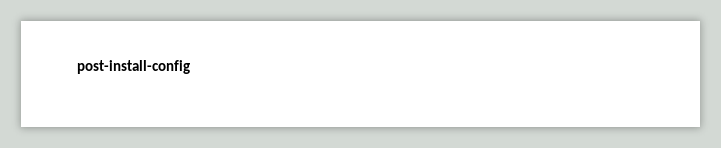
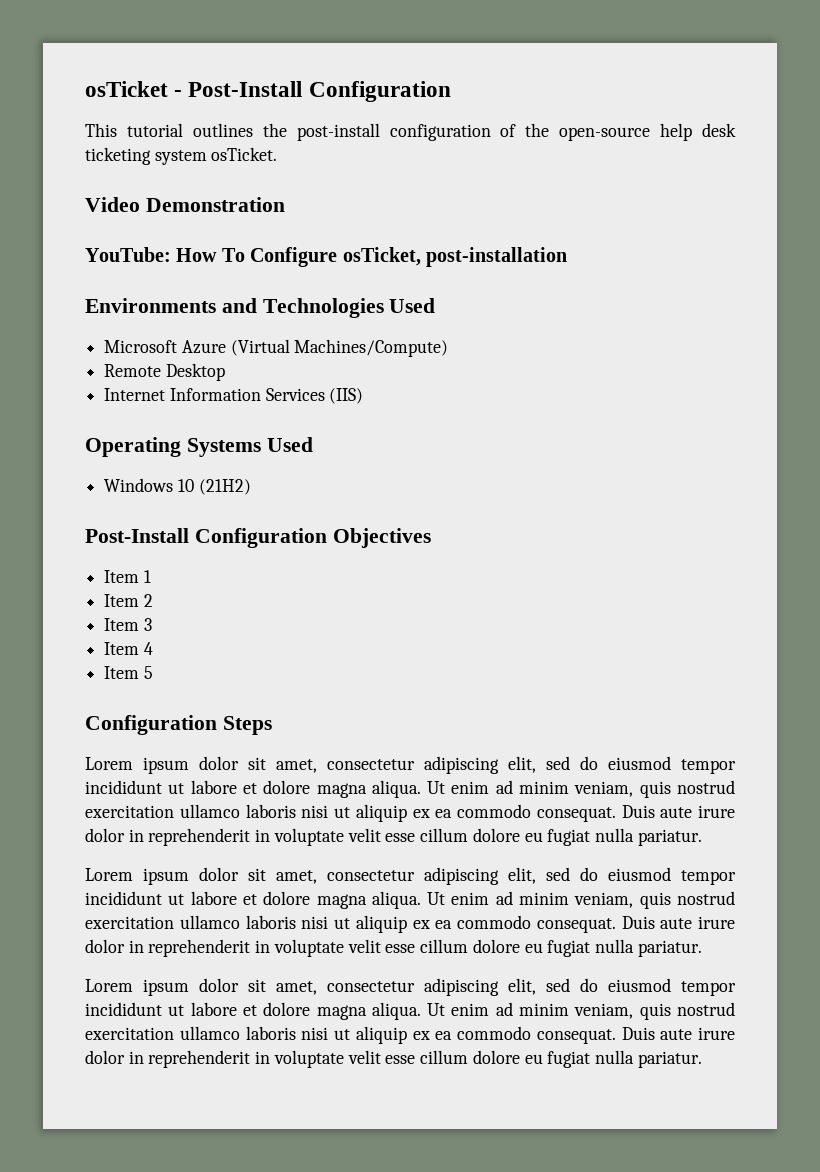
- post-install-config
+ osTicket - Post-Install Configuration
+ This tutorial outlines the post-install configuration of the open-source help desk ticketing system osTicket.
+ Video Demonstration
+ YouTube: How To Configure osTicket, post-installation
+ Environments and Technologies Used
+ Microsoft Azure (Virtual Machines/Compute)
+ Remote Desktop
+ Internet Information Services (IIS)
+ Operating Systems Used
+ Windows 10 (21H2)
+ Post-Install Configuration Objectives
+ Item 1
+ Item 2
+ Item 3
+ Item 4
+ Item 5
+ Configuration Steps
+ Lorem ipsum dolor sit amet, consectetur adipiscing elit, sed do eiusmod tempor incididunt ut labore et dolore magna aliqua. Ut enim ad minim veniam, quis nostrud exercitation ullamco laboris nisi ut aliquip ex ea commodo consequat. Duis aute irure dolor in reprehenderit in voluptate velit esse cillum dolore eu fugiat nulla pariatur.
+ Lorem ipsum dolor sit amet, consectetur adipiscing elit, sed do eiusmod tempor incididunt ut labore et dolore magna aliqua. Ut enim ad minim veniam, quis nostrud exercitation ullamco laboris nisi ut aliquip ex ea commodo consequat. Duis aute irure dolor in reprehenderit in voluptate velit esse cillum dolore eu fugiat nulla pariatur.
+ Lorem ipsum dolor sit amet, consectetur adipiscing elit, sed do eiusmod tempor incididunt ut labore et dolore magna aliqua. Ut enim ad minim veniam, quis nostrud exercitation ullamco laboris nisi ut aliquip ex ea commodo consequat. Duis aute irure dolor in reprehenderit in voluptate velit esse cillum dolore eu fugiat nulla pariatur.

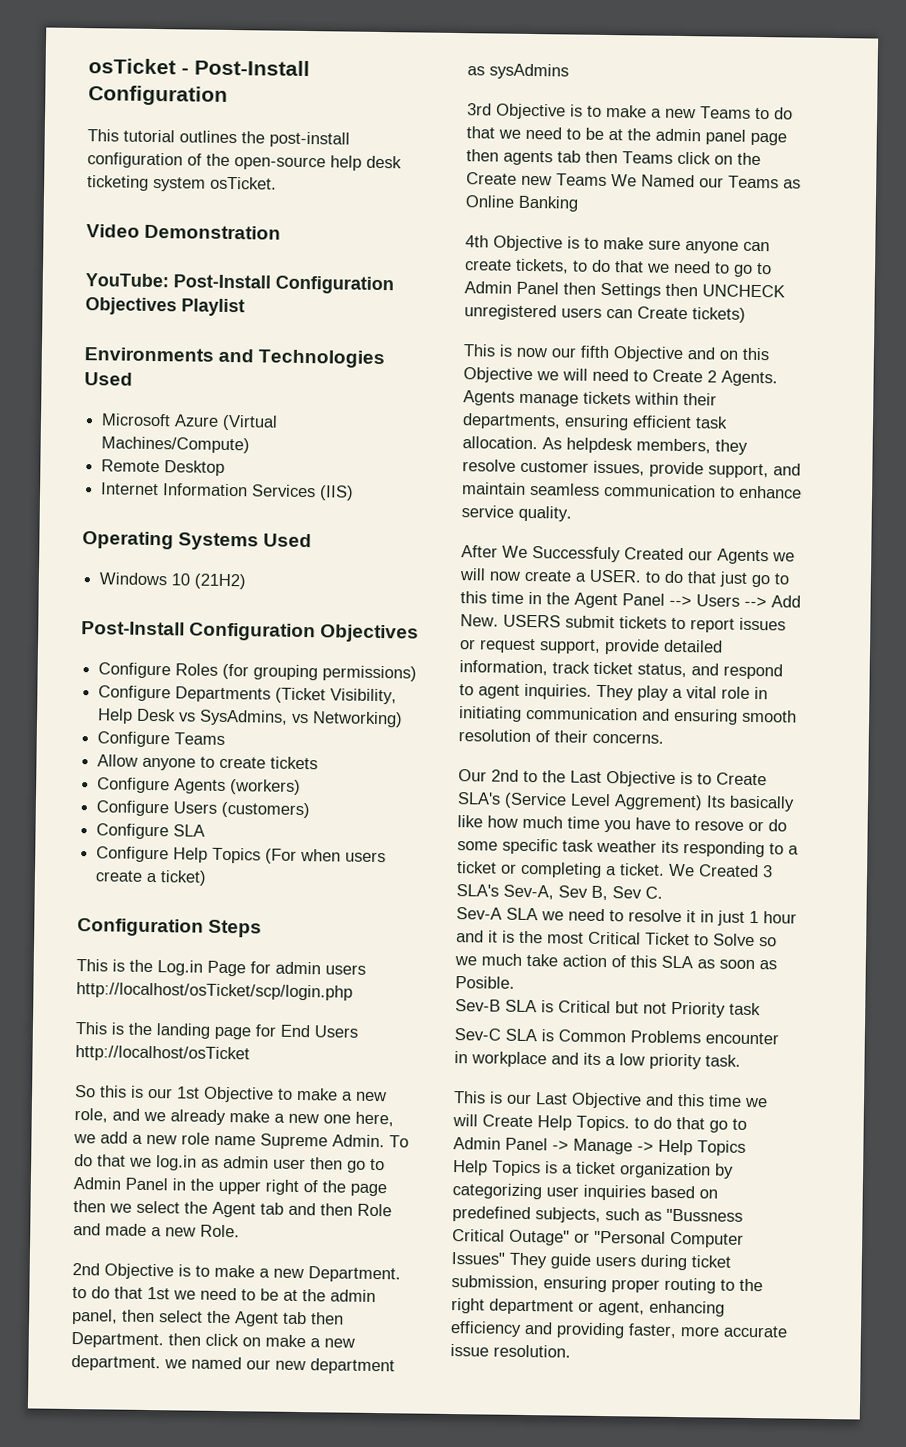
- YouTube: How To Configure osTicket, post-installation
+ YouTube: Post-Install Configuration Objectives Playlist
- Item 1
- Item 2
- Item 3
- Item 4
- Item 5
+ Configure Roles (for grouping permissions)
+ Configure Departments (Ticket Visibility, Help Desk vs SysAdmins, vs Networking)
+ Configure Teams
+ Allow anyone to create tickets
+ Configure Agents (workers)
+ Configure Users (customers)
+ Configure SLA
+ Configure Help Topics (For when users create a ticket)
  Configuration Steps
- Lorem ipsum dolor sit amet, consectetur adipiscing elit, sed do eiusmod tempor incididunt ut labore et dolore magna aliqua. Ut enim ad minim veniam, quis nostrud exercitation ullamco laboris nisi ut aliquip ex ea commodo consequat. Duis aute irure dolor in reprehenderit in voluptate velit esse cillum dolore eu fugiat nulla pariatur.
- Lorem ipsum dolor sit amet, consectetur adipiscing elit, sed do eiusmod tempor incididunt ut labore et dolore magna aliqua. Ut enim ad minim veniam, quis nostrud exercitation ullamco laboris nisi ut aliquip ex ea commodo consequat. Duis aute irure dolor in reprehenderit in voluptate velit esse cillum dolore eu fugiat nulla pariatur.
- Lorem ipsum dolor sit amet, consectetur adipiscing elit, sed do eiusmod tempor incididunt ut labore et dolore magna aliqua. Ut enim ad minim veniam, quis nostrud exercitation ullamco laboris nisi ut aliquip ex ea commodo consequat. Duis aute irure dolor in reprehenderit in voluptate velit esse cillum dolore eu fugiat nulla pariatur.
+ This is the Log.in Page for admin users http://localhost/osTicket/scp/login.php
+ This is the landing page for End Users http://localhost/osTicket
+ So this is our 1st Objective to make a new role, and we already make a new one here, we add a new role name Supreme Admin. To do that we log.in as admin user then go to Admin Panel in the upper right of the page then we select the Agent tab and then Role and made a new Role.
+ 2nd Objective is to make a new Department. to do that 1st we need to be at the admin panel, then select the Agent tab then Department. then click on make a new department. we named our new department as sysAdmins
+ 3rd Objective is to make a new Teams to do that we need to be at the admin panel page then agents tab then Teams click on the Create new Teams We Named our Teams as Online Banking
+ 4th Objective is to make sure anyone can create tickets, to do that we need to go to Admin Panel then Settings then UNCHECK unregistered users can Create tickets)
+ This is now our fifth Objective and on this Objective we will need to Create 2 Agents. Agents manage tickets within their departments, ensuring efficient task allocation. As helpdesk members, they resolve customer issues, provide support, and maintain seamless communication to enhance service quality.
+ After We Successfuly Created our Agents we will now create a USER. to do that just go to this time in the Agent Panel --> Users --> Add New. USERS submit tickets to report issues or request support, provide detailed information, track ticket status, and respond to agent inquiries. They play a vital role in initiating communication and ensuring smooth resolution of their concerns.
+ Our 2nd to the Last Objective is to Create SLA's (Service Level Aggrement) Its basically like how much time you have to resove or do some specific task weather its responding to a ticket or completing a ticket. We Created 3 SLA's Sev-A, Sev B, Sev C.
+ Sev-A SLA we need to resolve it in just 1 hour and it is the most Critical Ticket to Solve so we much take action of this SLA as soon as Posible.
+ Sev-B SLA is Critical but not Priority task
+ Sev-C SLA is Common Problems encounter in workplace and its a low priority task.
+ This is our Last Objective and this time we will Create Help Topics. to do that go to Admin Panel -> Manage -> Help Topics
+ Help Topics is a ticket organization by categorizing user inquiries based on predefined subjects, such as "Bussness Critical Outage" or "Personal Computer Issues" They guide users during ticket submission, ensuring proper routing to the right department or agent, enhancing efficiency and providing faster, more accurate issue resolution.

